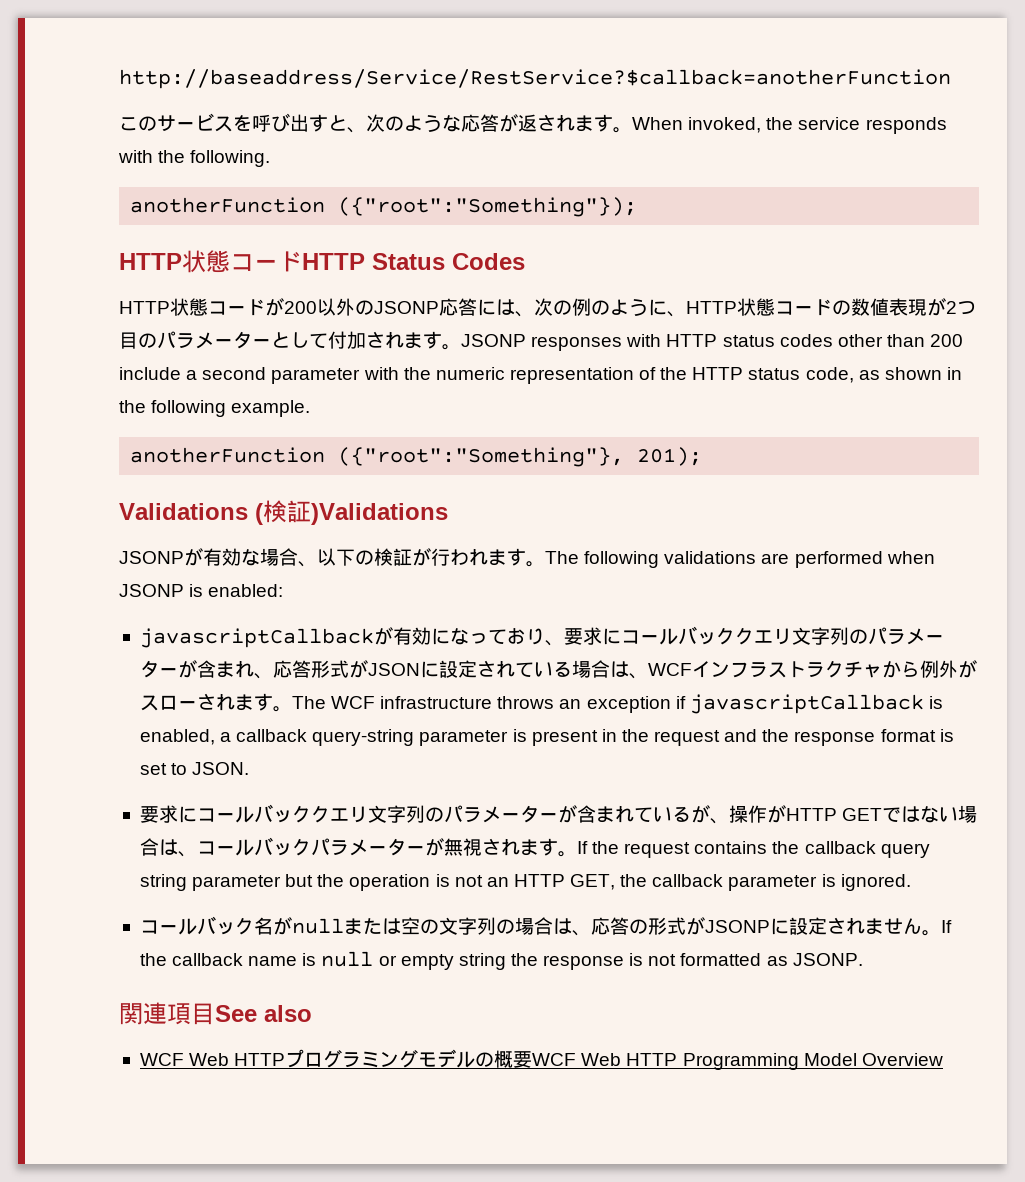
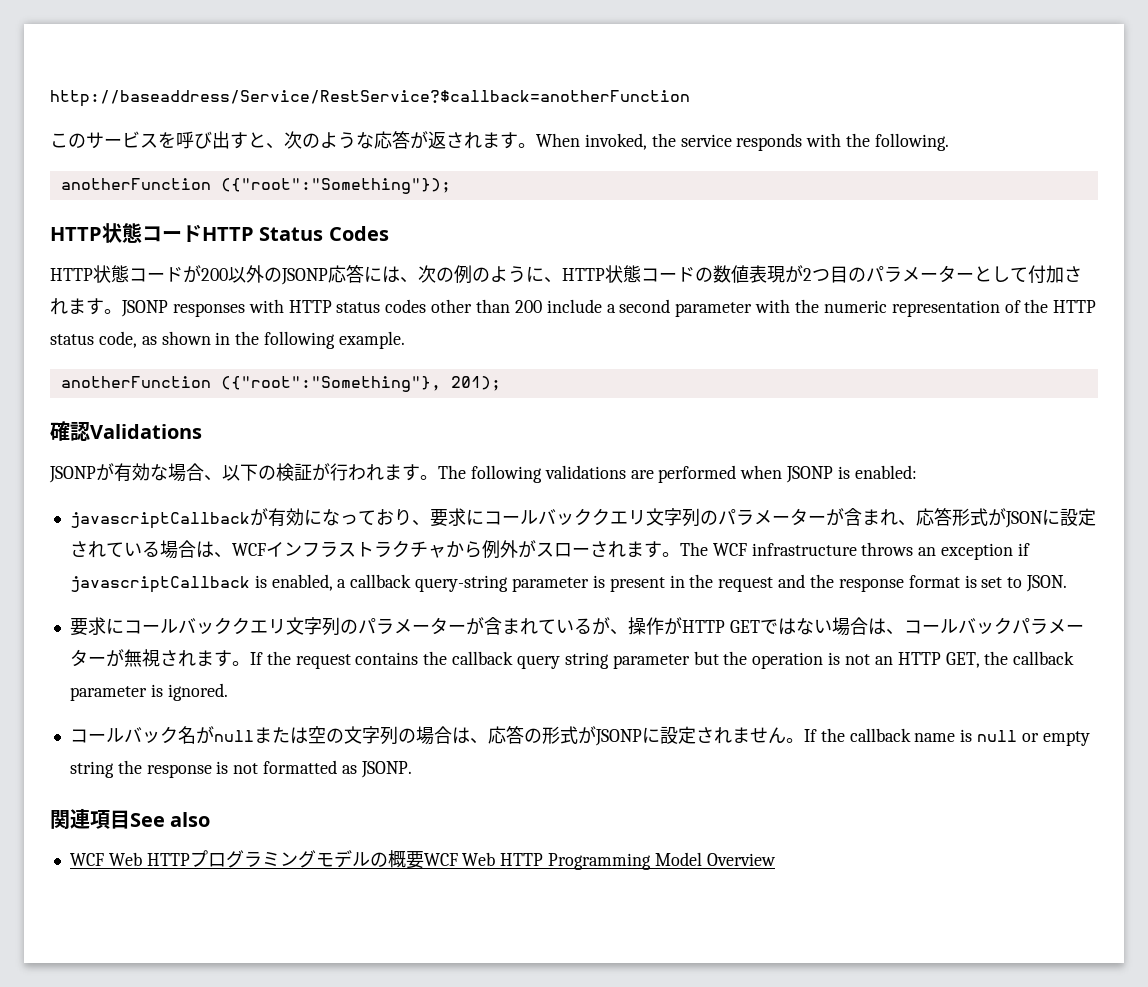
- Validations (検証)Validations
+ 確認Validations

